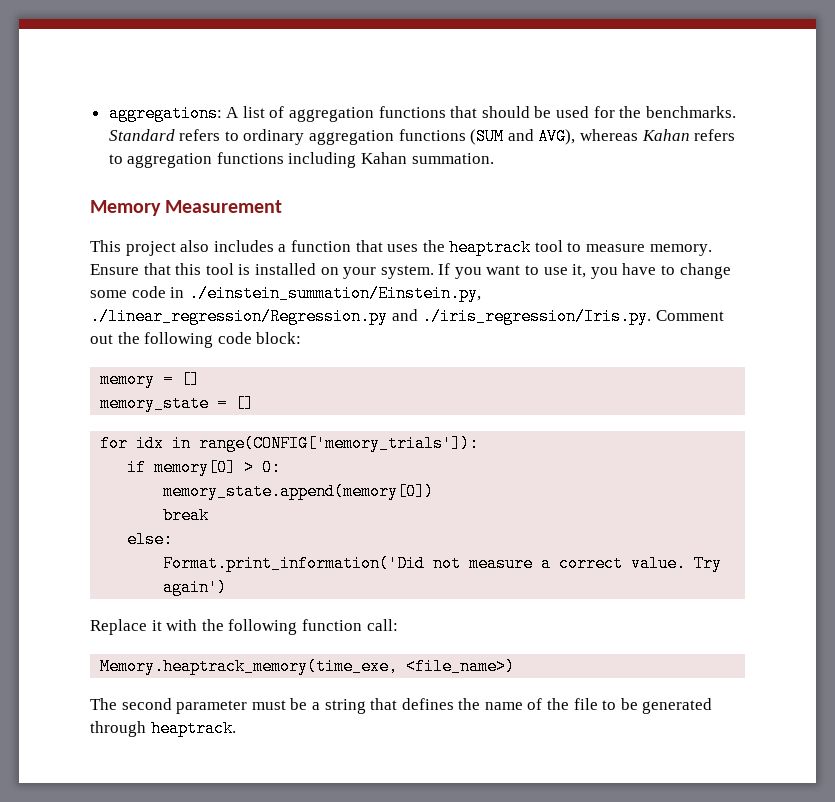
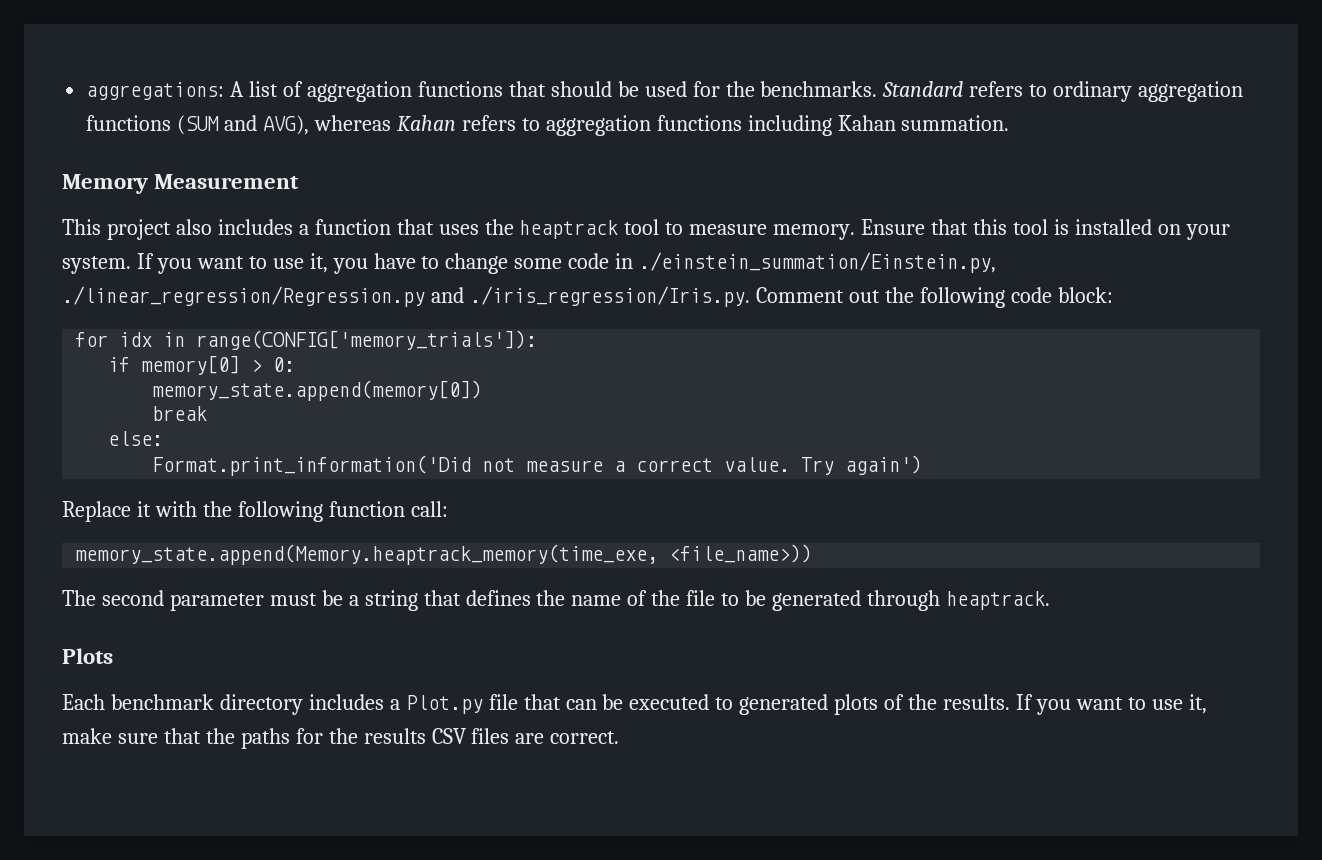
- memory = []
- memory_state = []
- Memory.heaptrack_memory(time_exe, <file_name>)
+ memory_state.append(Memory.heaptrack_memory(time_exe, <file_name>))
+ Plots
+ Each benchmark directory includes a Plot.py file that can be executed to generated plots of the results. If you want to use it, make sure that the paths for the results CSV files are correct.

